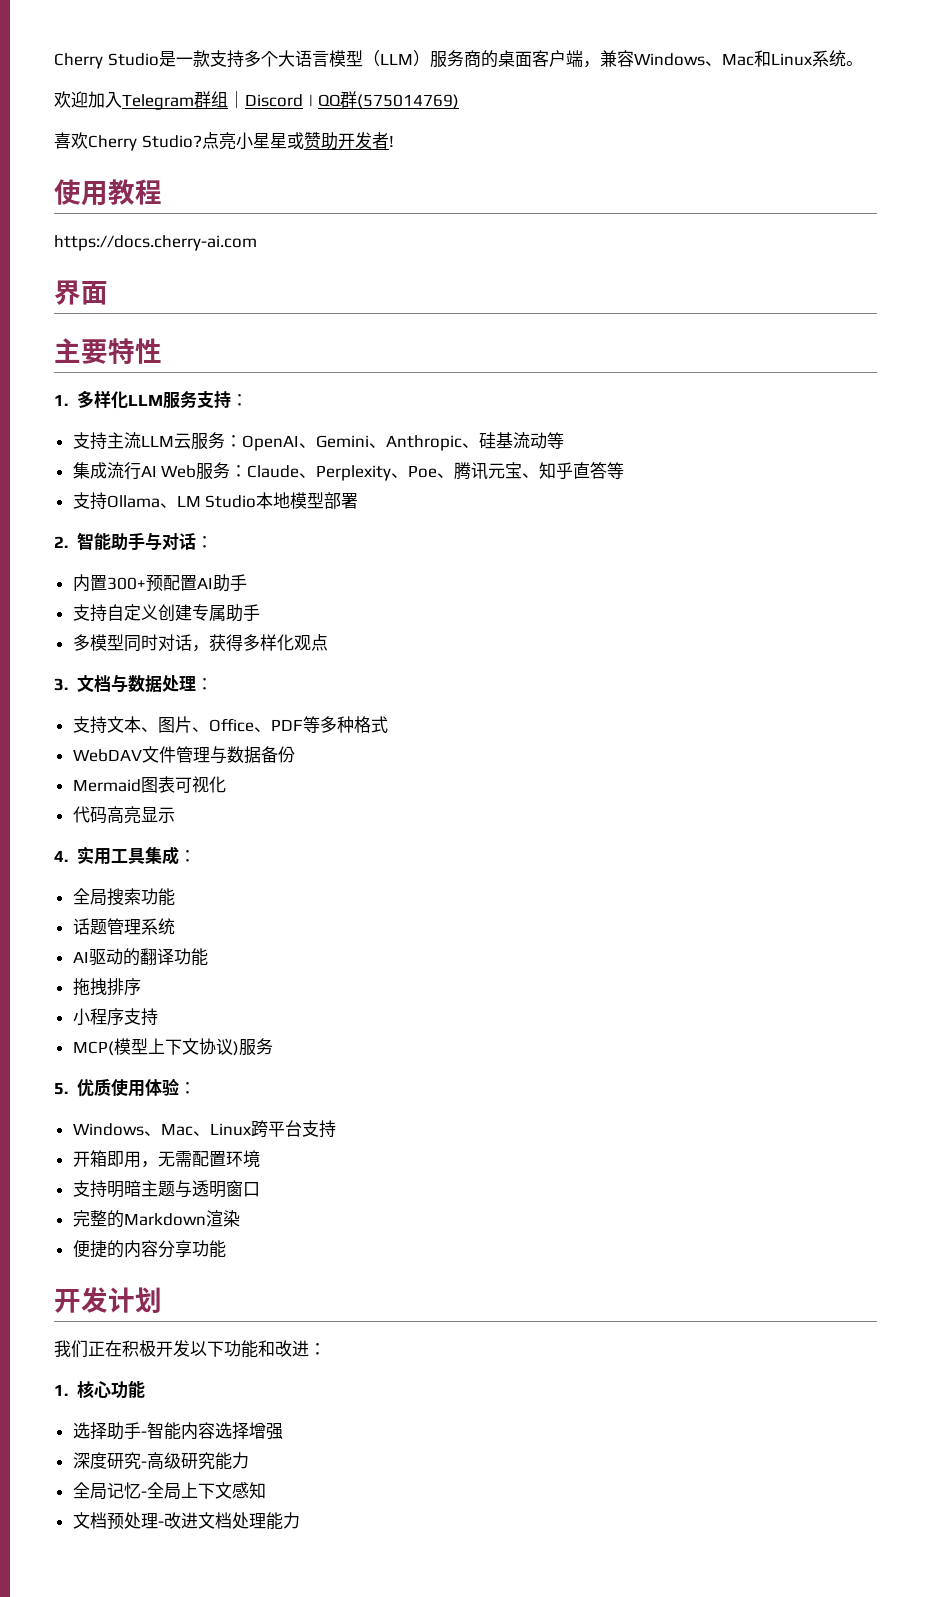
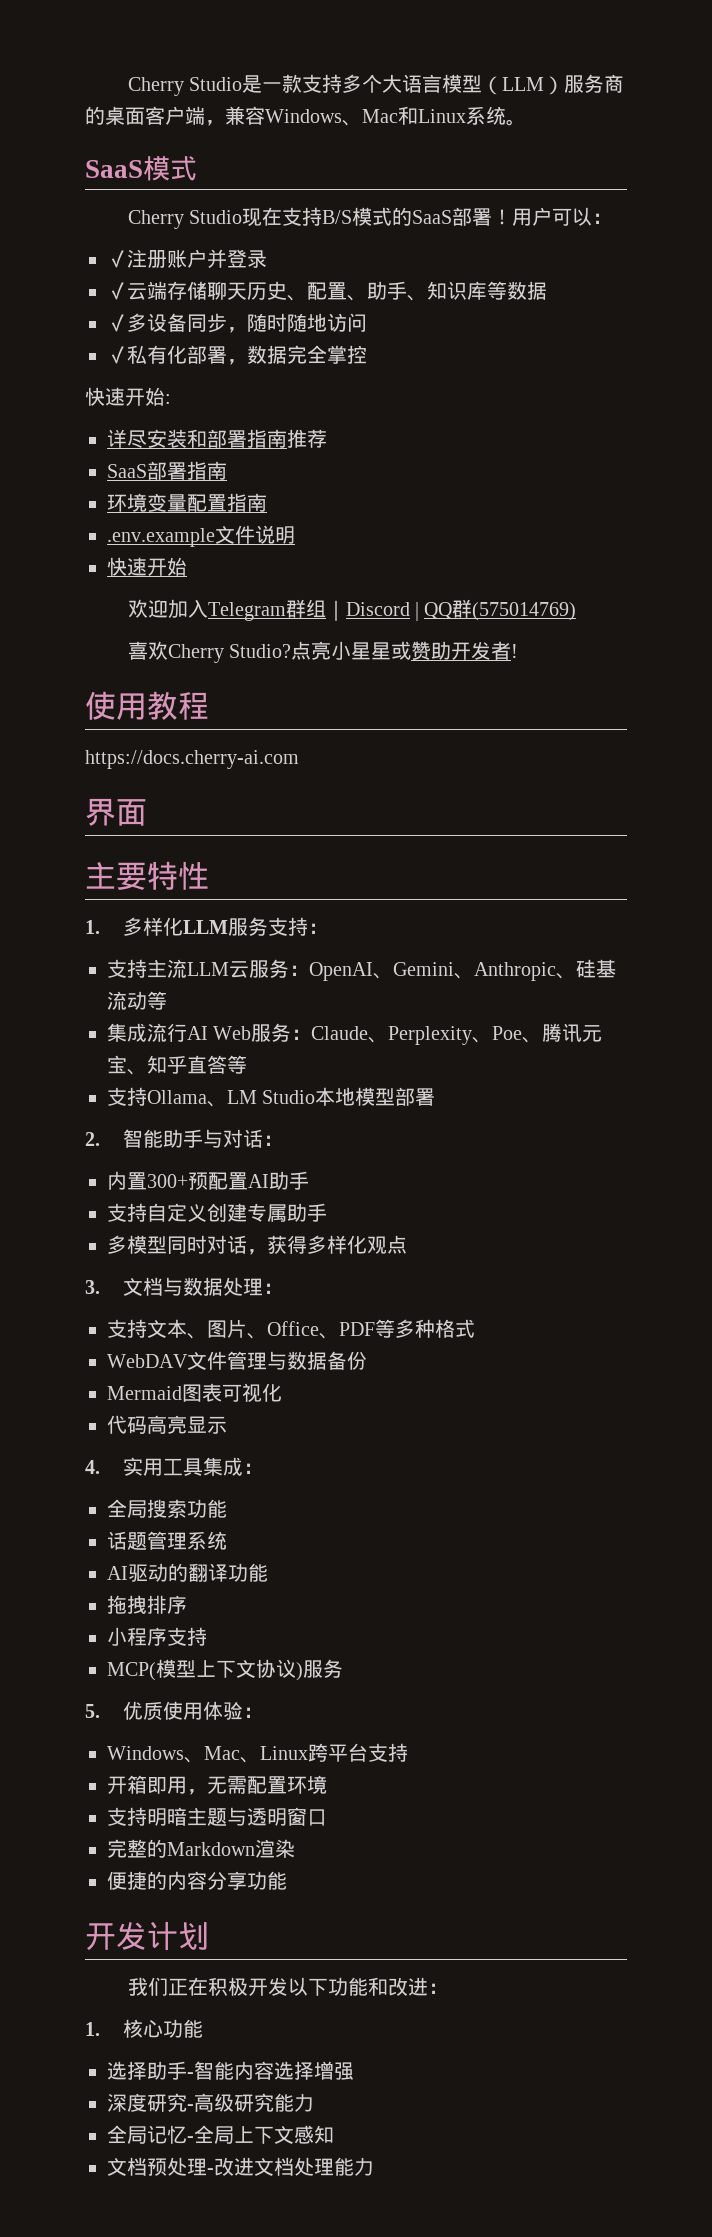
+ SaaS模式
+ Cherry Studio现在支持B/S模式的SaaS部署！用户可以：
+ ✓注册账户并登录
+ ✓云端存储聊天历史、配置、助手、知识库等数据
+ ✓多设备同步，随时随地访问
+ ✓私有化部署，数据完全掌控
+ 快速开始:
+ 详尽安装和部署指南推荐
+ SaaS部署指南
+ 环境变量配置指南
+ .env.example文件说明
+ 快速开始

